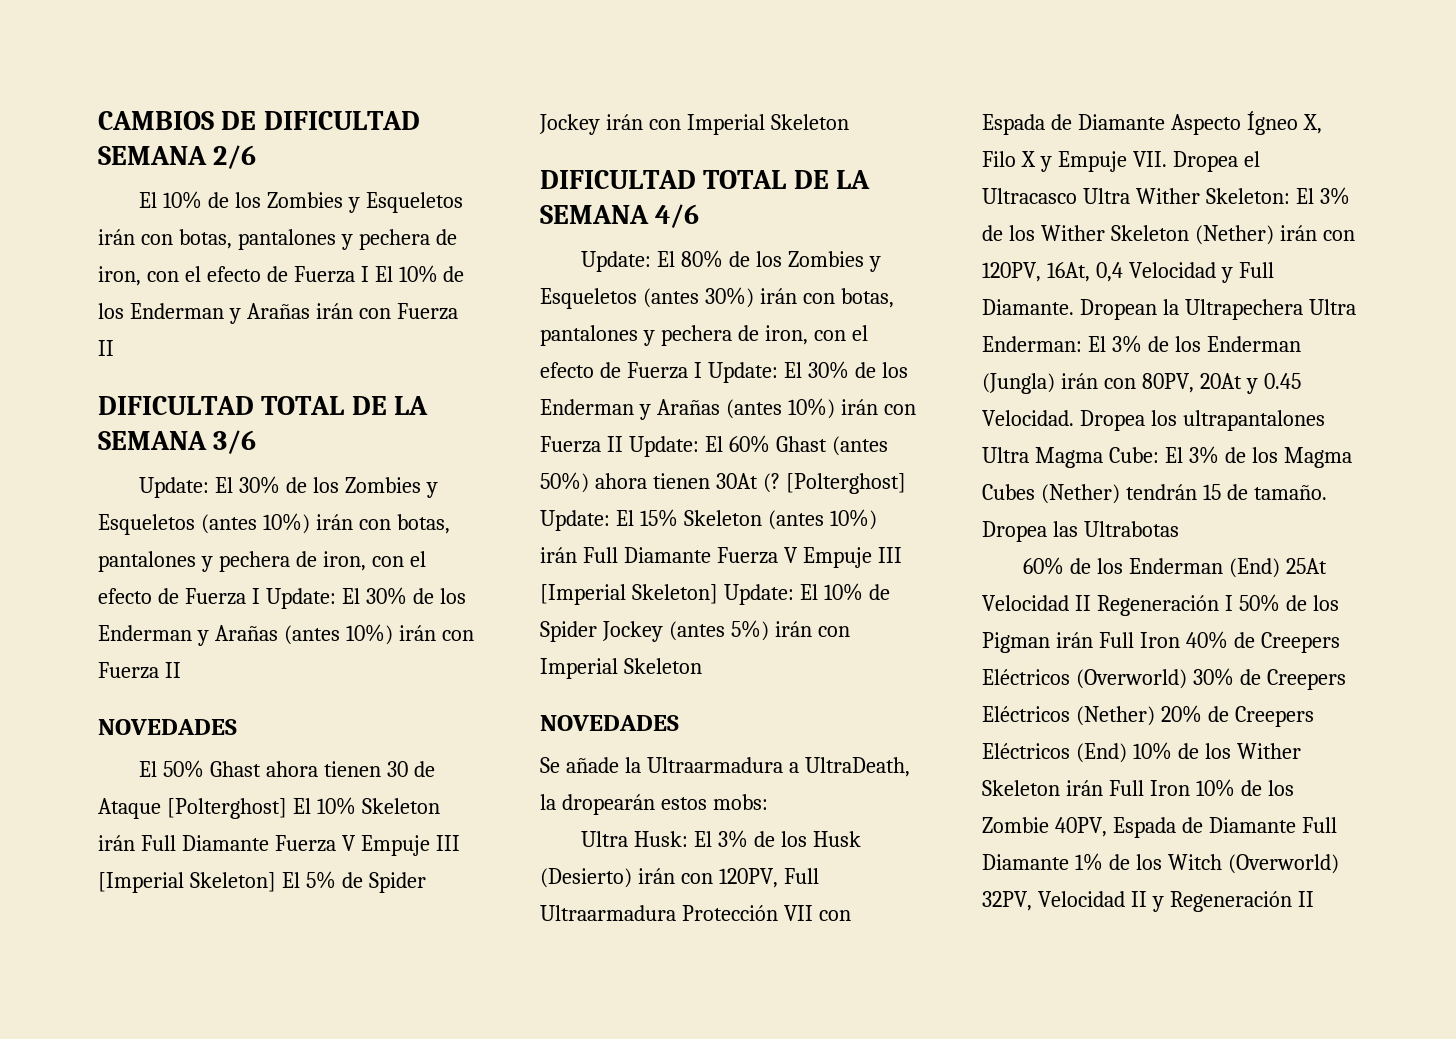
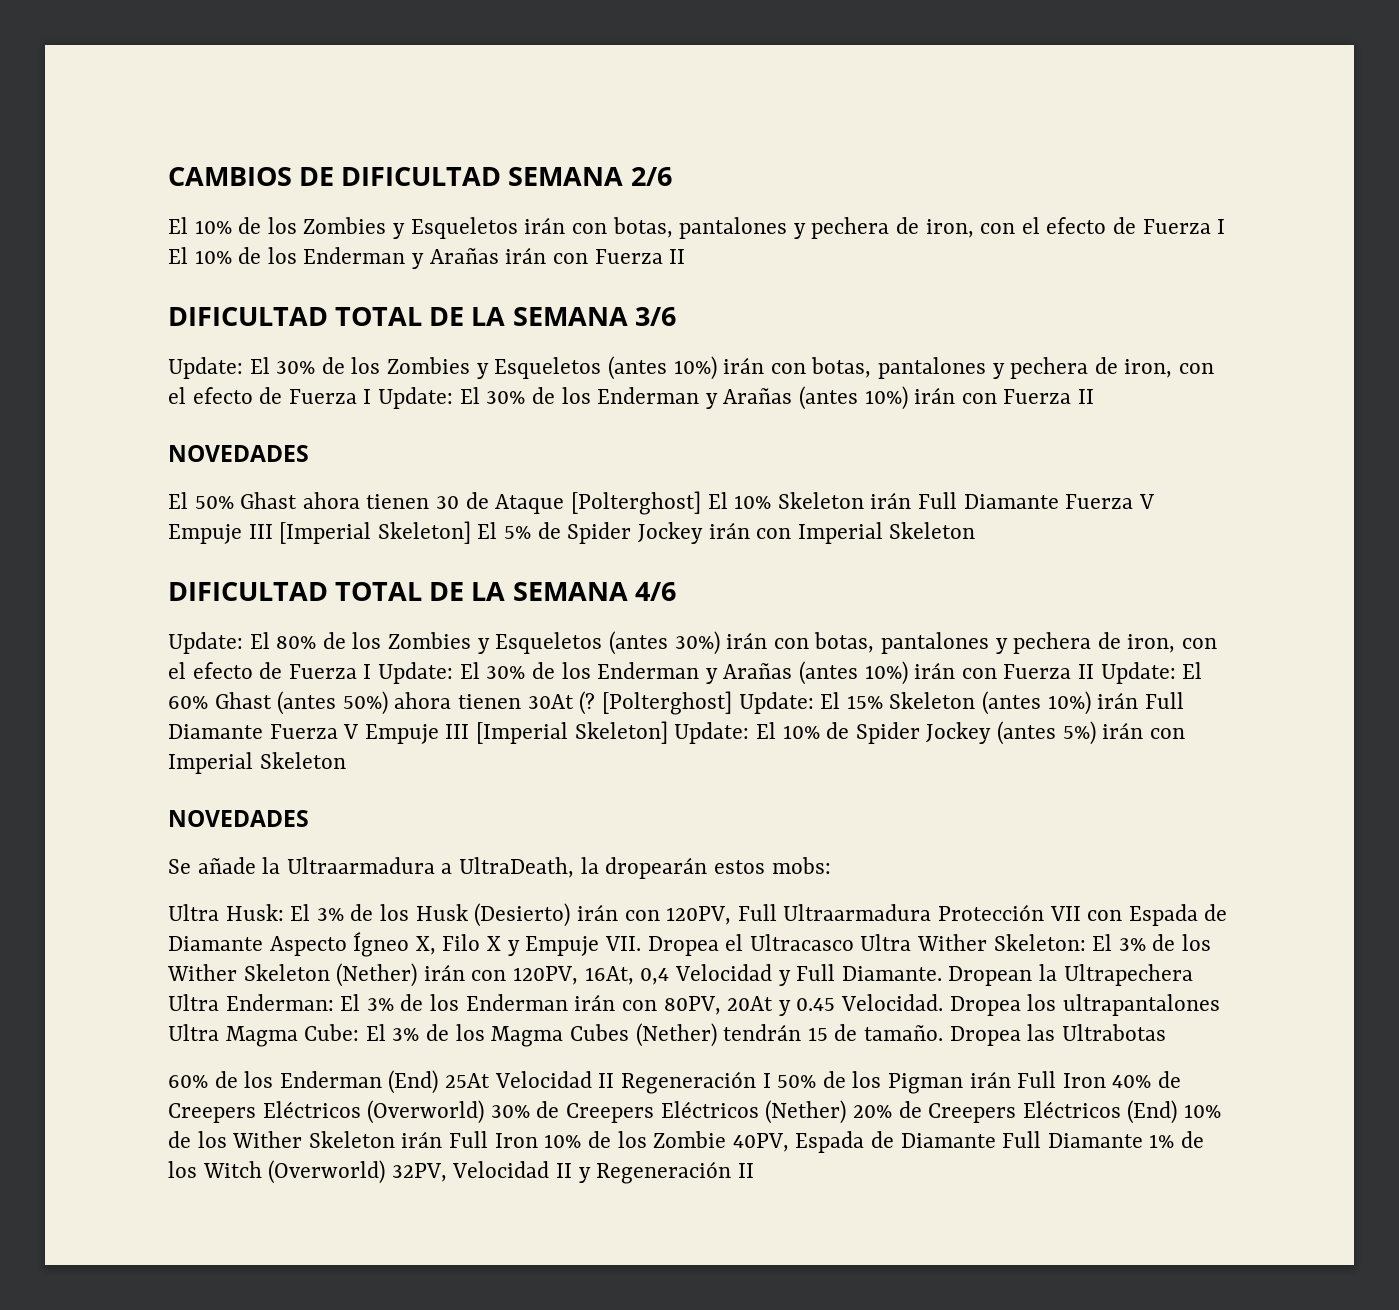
- Dropean la Ultrapechera Ultra Enderman: El 3% de los Enderman (Jungla) irán con 80PV, 20At y 0.45 Velocidad.
+ Dropean la Ultrapechera Ultra Enderman: El 3% de los Enderman irán con 80PV, 20At y 0.45 Velocidad.

